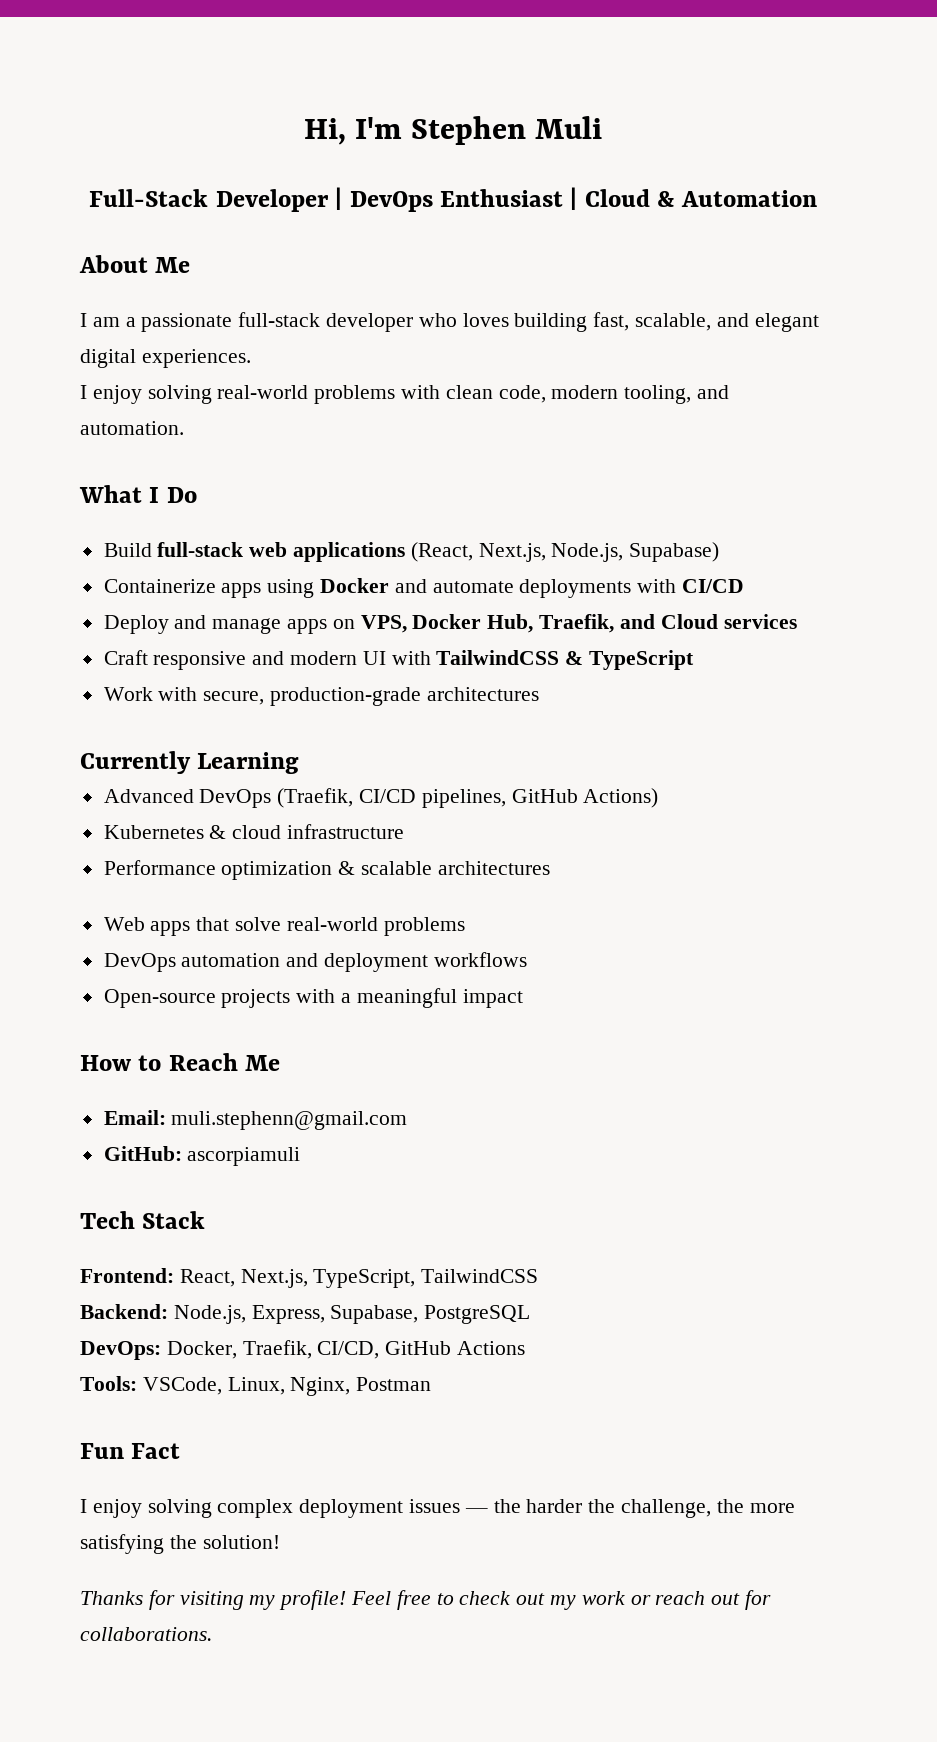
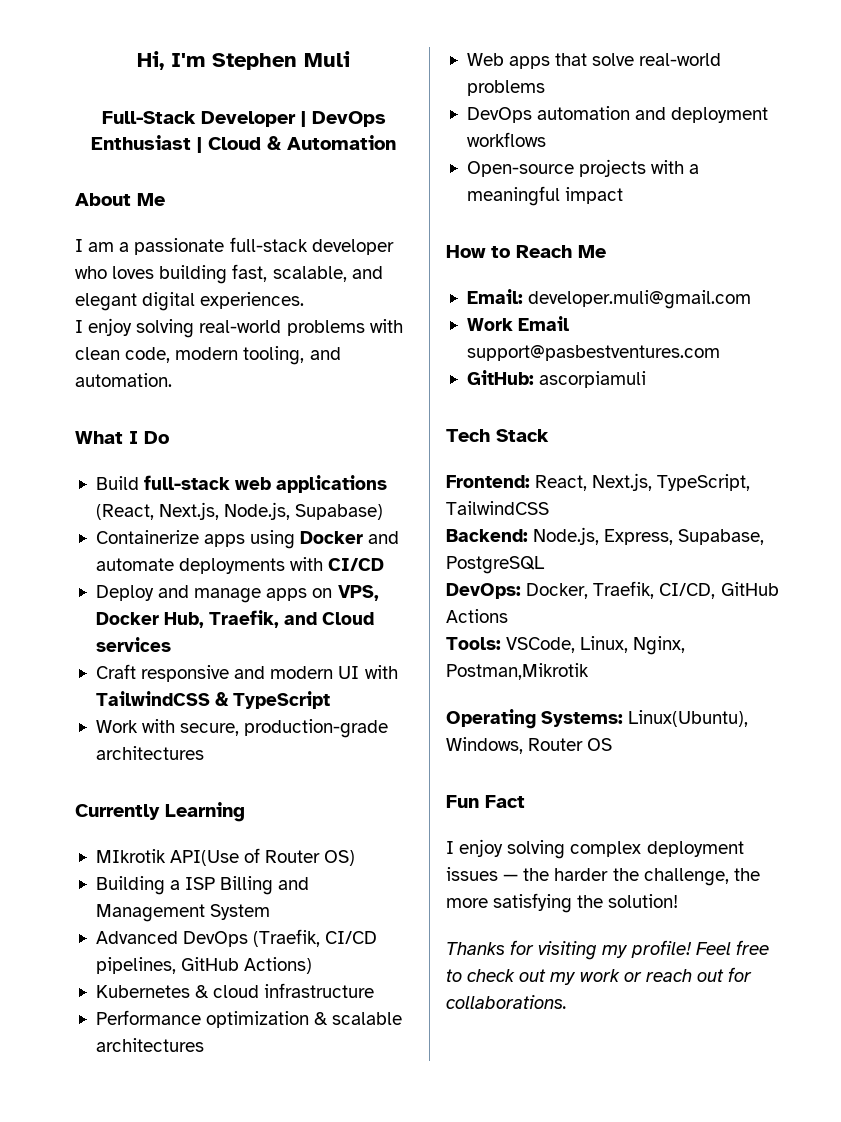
+ MIkrotik API(Use of Router OS)
+ Building a ISP Billing and Management System
- Email: muli.stephenn@gmail.com
+ Email: developer.muli@gmail.com
+ Work Email support@pasbestventures.com
- Tools: VSCode, Linux, Nginx, Postman
+ Tools: VSCode, Linux, Nginx, Postman,Mikrotik
+ Operating Systems: Linux(Ubuntu), Windows, Router OS

